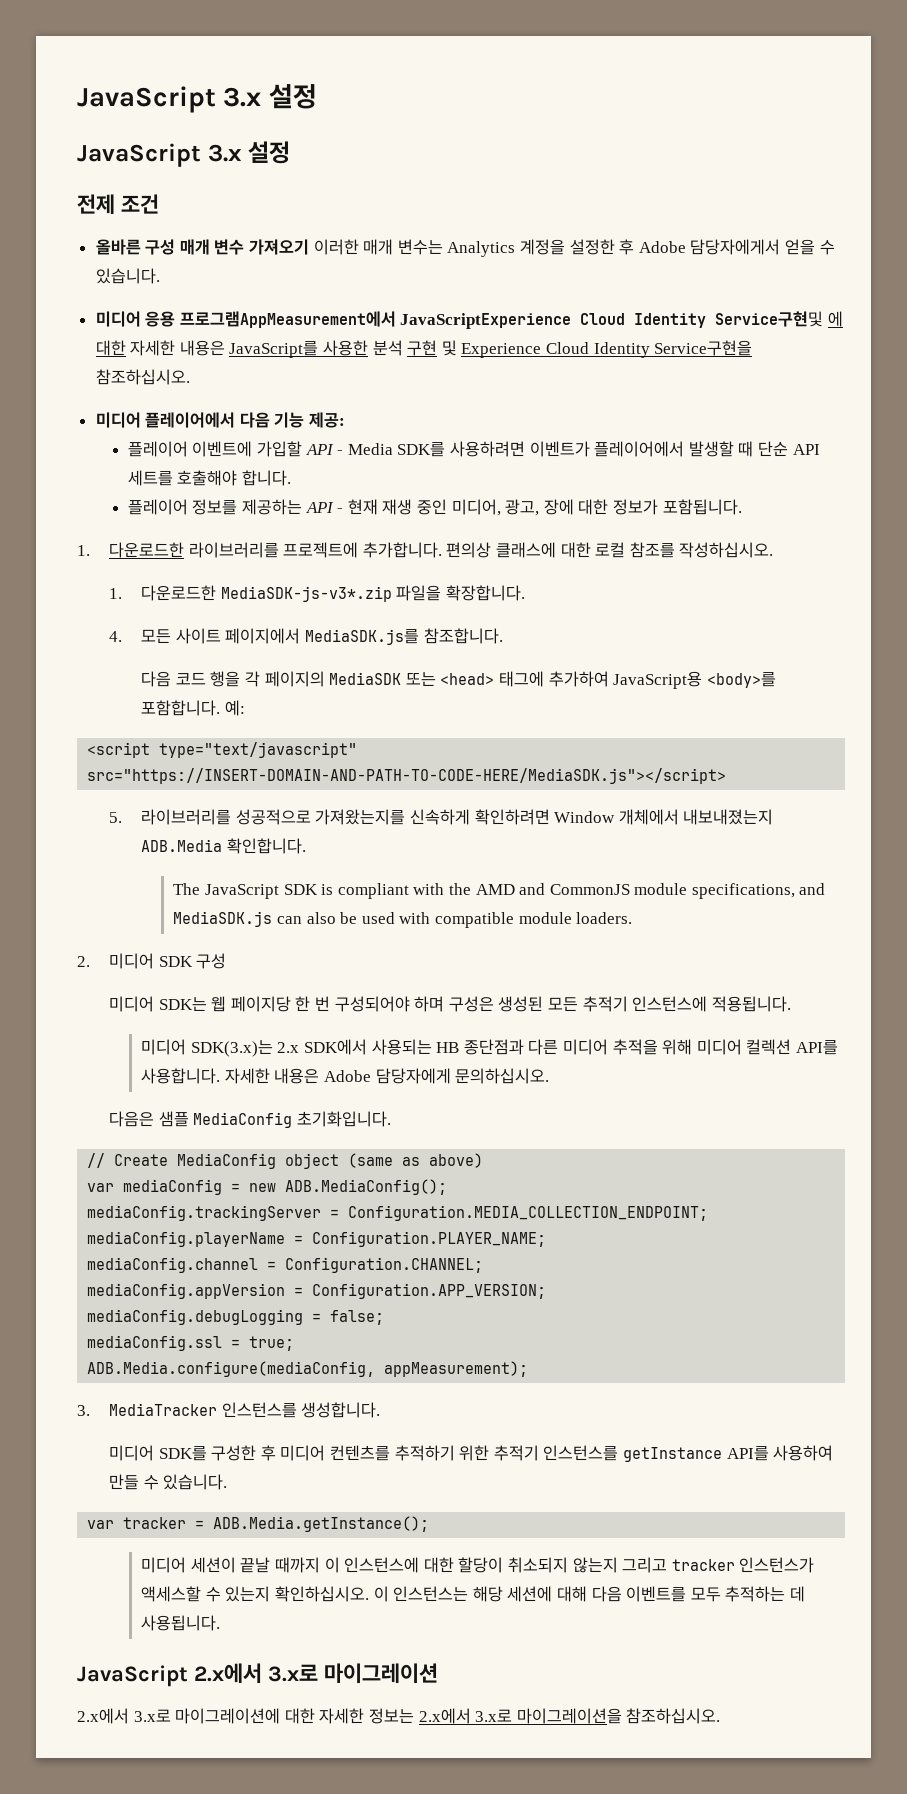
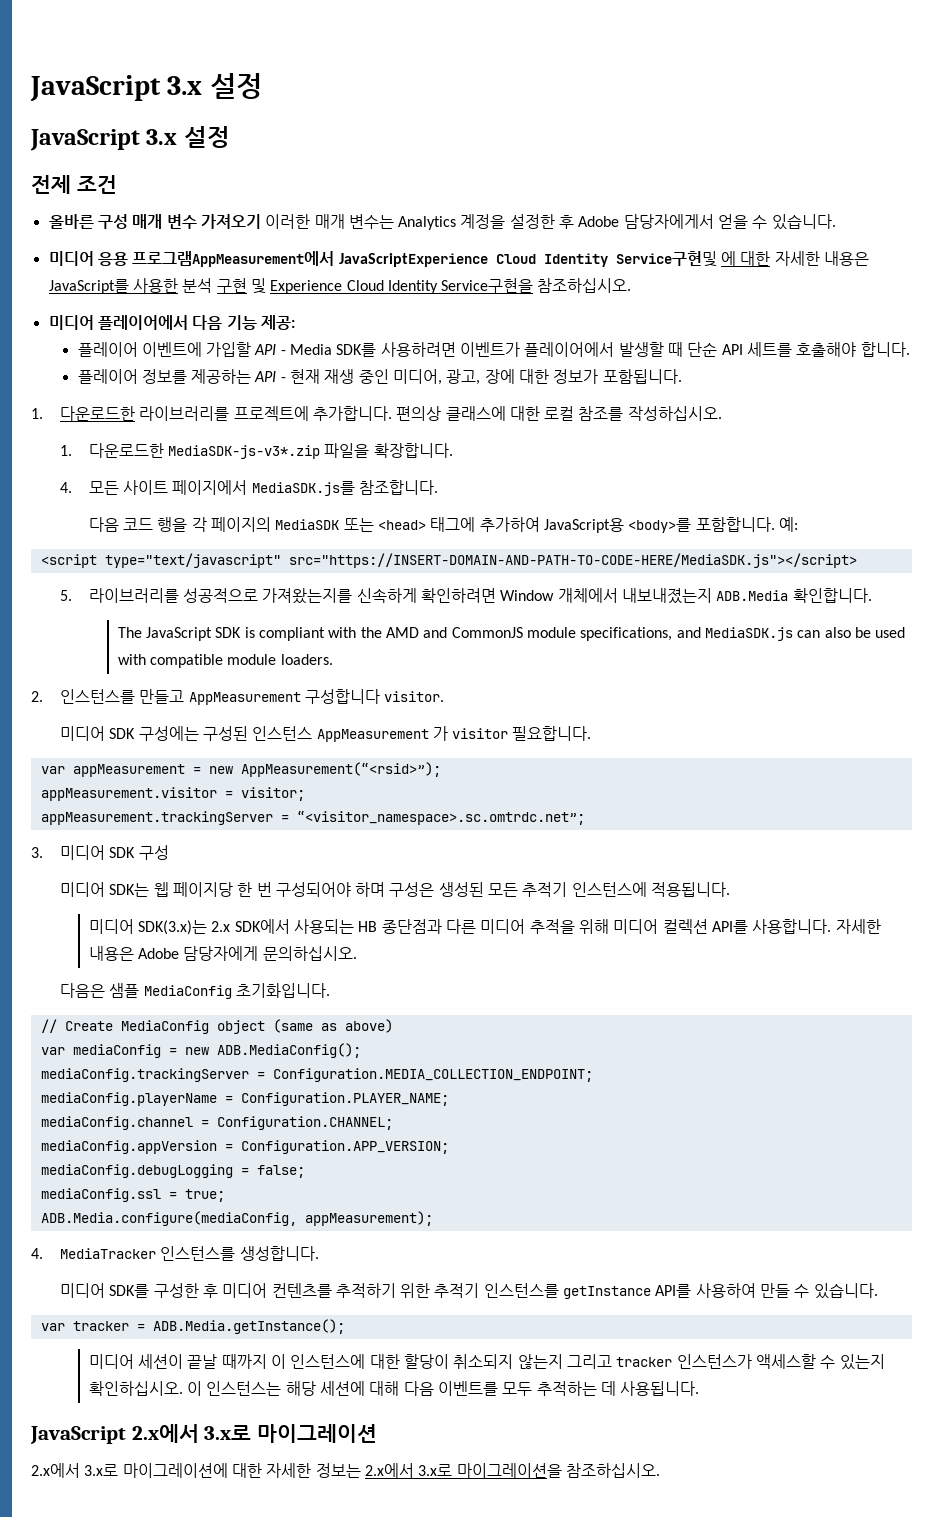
- 2. 미디어 SDK 구성
+ 2. 인스턴스를 만들고 AppMeasurement 구성합니다 visitor.
+ 미디어 SDK 구성에는 구성된 인스턴스 AppMeasurement 가 visitor 필요합니다.
+ var appMeasurement = new AppMeasurement(“<rsid>”);
+ appMeasurement.visitor = visitor;
+ appMeasurement.trackingServer = “<visitor_namespace>.sc.omtrdc.net”;
+ 3. 미디어 SDK 구성
- 3. MediaTracker 인스턴스를 생성합니다.
+ 4. MediaTracker 인스턴스를 생성합니다.

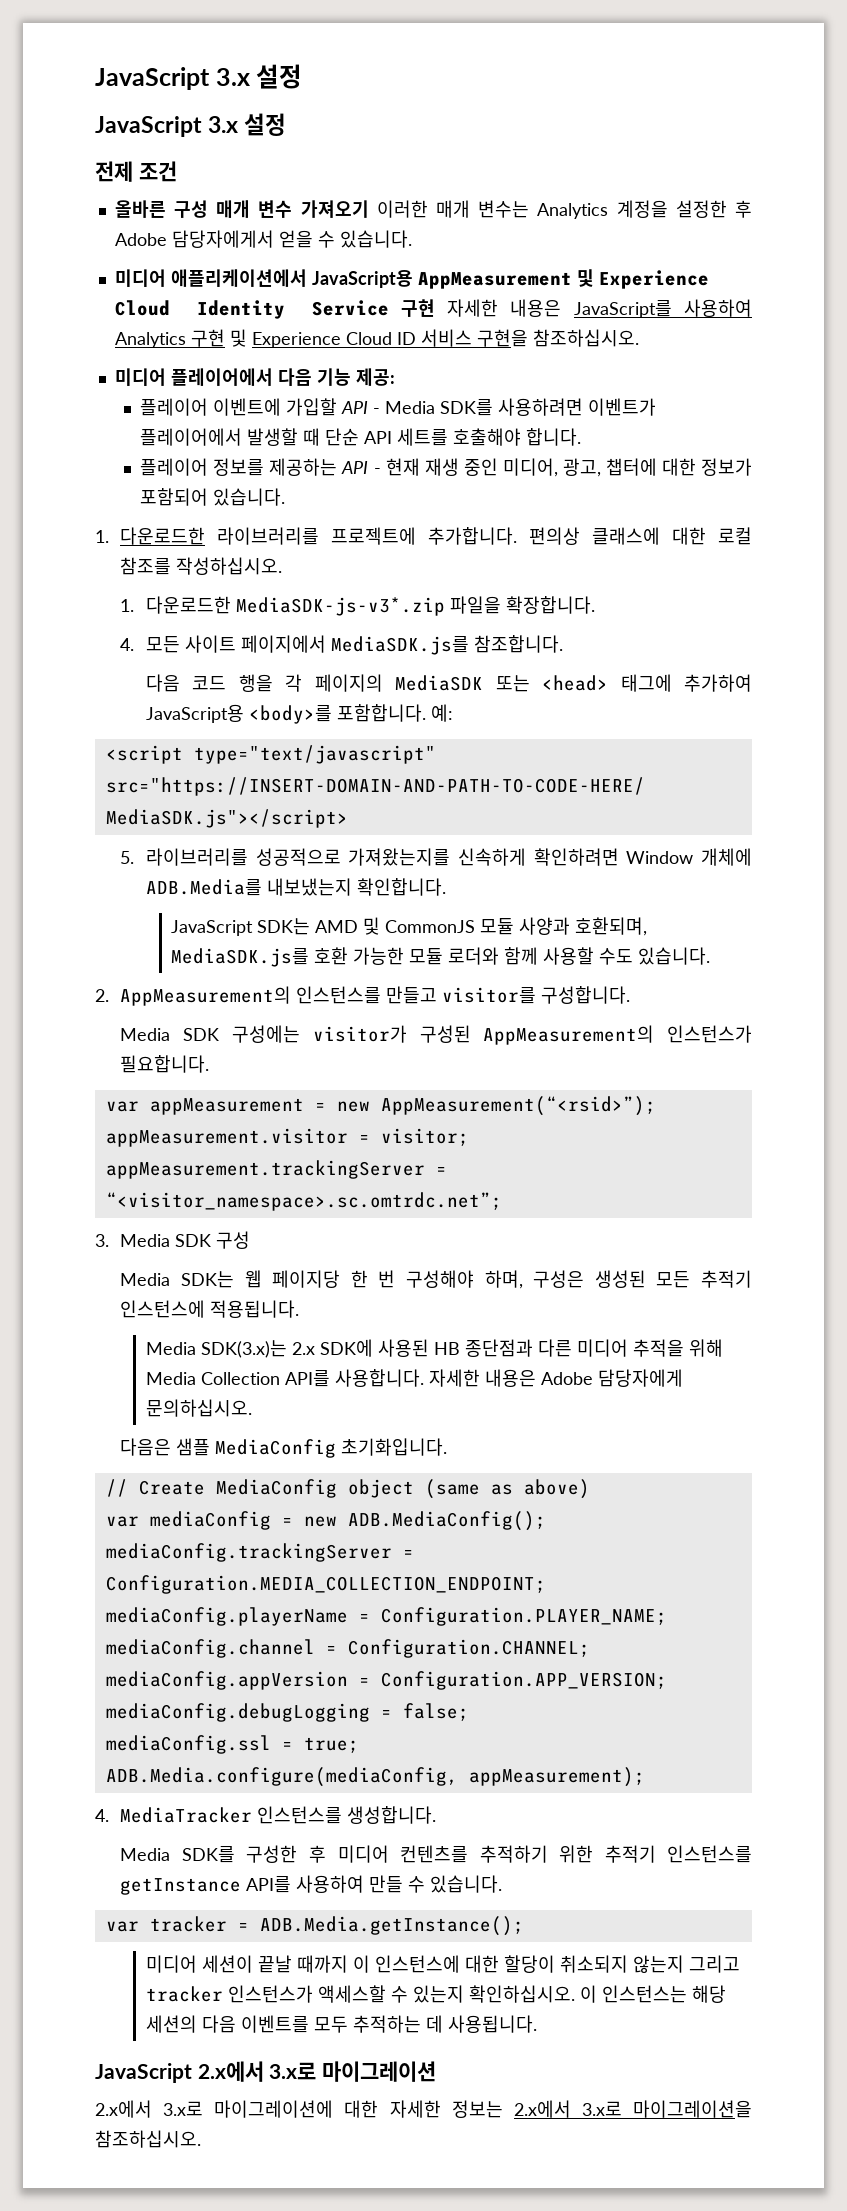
- 미디어 응용 프로그램AppMeasurement에서 JavaScriptExperience Cloud Identity Service구현및 에 대한 자세한 내용은 JavaScript를 사용한 분석 구현 및 Experience Cloud Identity Service구현을 참조하십시오.
+ 미디어 애플리케이션에서 JavaScript용 AppMeasurement 및 Experience Cloud Identity Service 구현 자세한 내용은 JavaScript를 사용하여 Analytics 구현 및 Experience Cloud ID 서비스 구현을 참조하십시오.
- 플레이어 정보를 제공하는 API - 현재 재생 중인 미디어, 광고, 장에 대한 정보가 포함됩니다.
+ 플레이어 정보를 제공하는 API - 현재 재생 중인 미디어, 광고, 챕터에 대한 정보가 포함되어 있습니다.
- 5. 라이브러리를 성공적으로 가져왔는지를 신속하게 확인하려면 Window 개체에서 내보내졌는지 ADB.Media 확인합니다.
- The JavaScript SDK is compliant with the AMD and CommonJS module specifications, and MediaSDK.js can also be used with compatible module loaders.
+ 5. 라이브러리를 성공적으로 가져왔는지를 신속하게 확인하려면 Window 개체에 ADB.Media를 내보냈는지 확인합니다.
+ JavaScript SDK는 AMD 및 CommonJS 모듈 사양과 호환되며, MediaSDK.js를 호환 가능한 모듈 로더와 함께 사용할 수도 있습니다.
- 2. 인스턴스를 만들고 AppMeasurement 구성합니다 visitor.
- 미디어 SDK 구성에는 구성된 인스턴스 AppMeasurement 가 visitor 필요합니다.
+ 2. AppMeasurement의 인스턴스를 만들고 visitor를 구성합니다.
+ Media SDK 구성에는 visitor가 구성된 AppMeasurement의 인스턴스가 필요합니다.
- 3. 미디어 SDK 구성
+ 3. Media SDK 구성
- 미디어 SDK는 웹 페이지당 한 번 구성되어야 하며 구성은 생성된 모든 추적기 인스턴스에 적용됩니다.
+ Media SDK는 웹 페이지당 한 번 구성해야 하며, 구성은 생성된 모든 추적기 인스턴스에 적용됩니다.
- 미디어 SDK(3.x)는 2.x SDK에서 사용되는 HB 종단점과 다른 미디어 추적을 위해 미디어 컬렉션 API를 사용합니다.
+ Media SDK(3.x)는 2.x SDK에 사용된 HB 종단점과 다른 미디어 추적을 위해 Media Collection API를 사용합니다.
- 미디어 SDK를 구성한 후 미디어 컨텐츠를 추적하기 위한 추적기 인스턴스를 getInstance API를 사용하여 만들 수 있습니다.
+ Media SDK를 구성한 후 미디어 컨텐츠를 추적하기 위한 추적기 인스턴스를 getInstance API를 사용하여 만들 수 있습니다.
- 이 인스턴스는 해당 세션에 대해 다음 이벤트를 모두 추적하는 데 사용됩니다.
+ 이 인스턴스는 해당 세션의 다음 이벤트를 모두 추적하는 데 사용됩니다.

